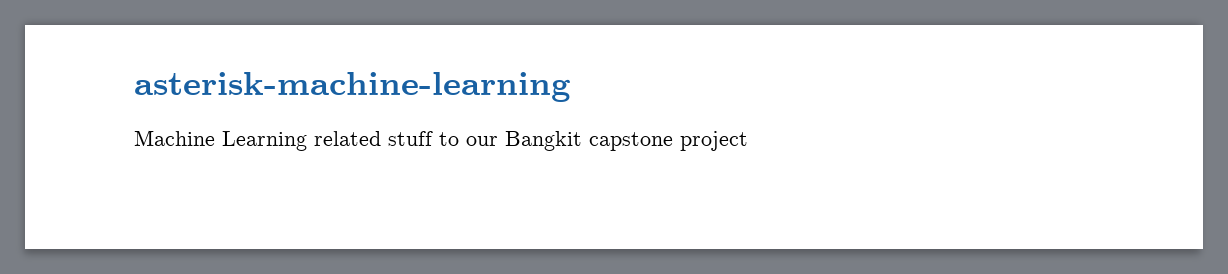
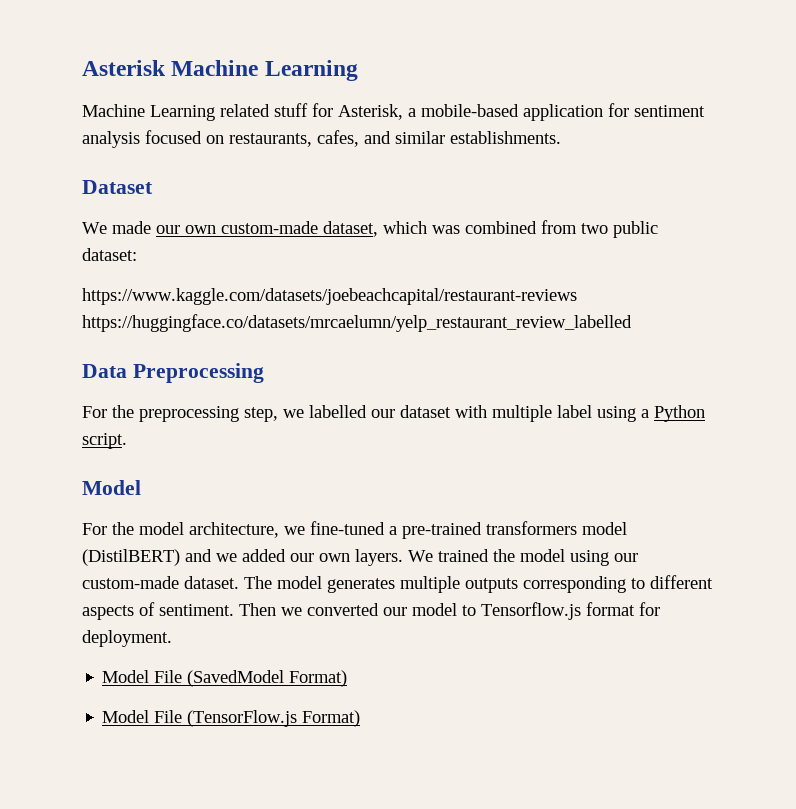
- asterisk-machine-learning
+ Asterisk Machine Learning
- Machine Learning related stuff to our Bangkit capstone project
+ Machine Learning related stuff for Asterisk, a mobile-based application for sentiment analysis focused on restaurants, cafes, and similar establishments.
+ Dataset
+ We made our own custom-made dataset, which was combined from two public dataset:
+ https://www.kaggle.com/datasets/joebeachcapital/restaurant-reviews https://huggingface.co/datasets/mrcaelumn/yelp_restaurant_review_labelled
+ Data Preprocessing
+ For the preprocessing step, we labelled our dataset with multiple label using a Python script.
+ Model
+ For the model architecture, we fine-tuned a pre-trained transformers model (DistilBERT) and we added our own layers. We trained the model using our custom-made dataset. The model generates multiple outputs corresponding to different aspects of sentiment. Then we converted our model to Tensorflow.js format for deployment.
+ Model File (SavedModel Format)
+ Model File (TensorFlow.js Format)

